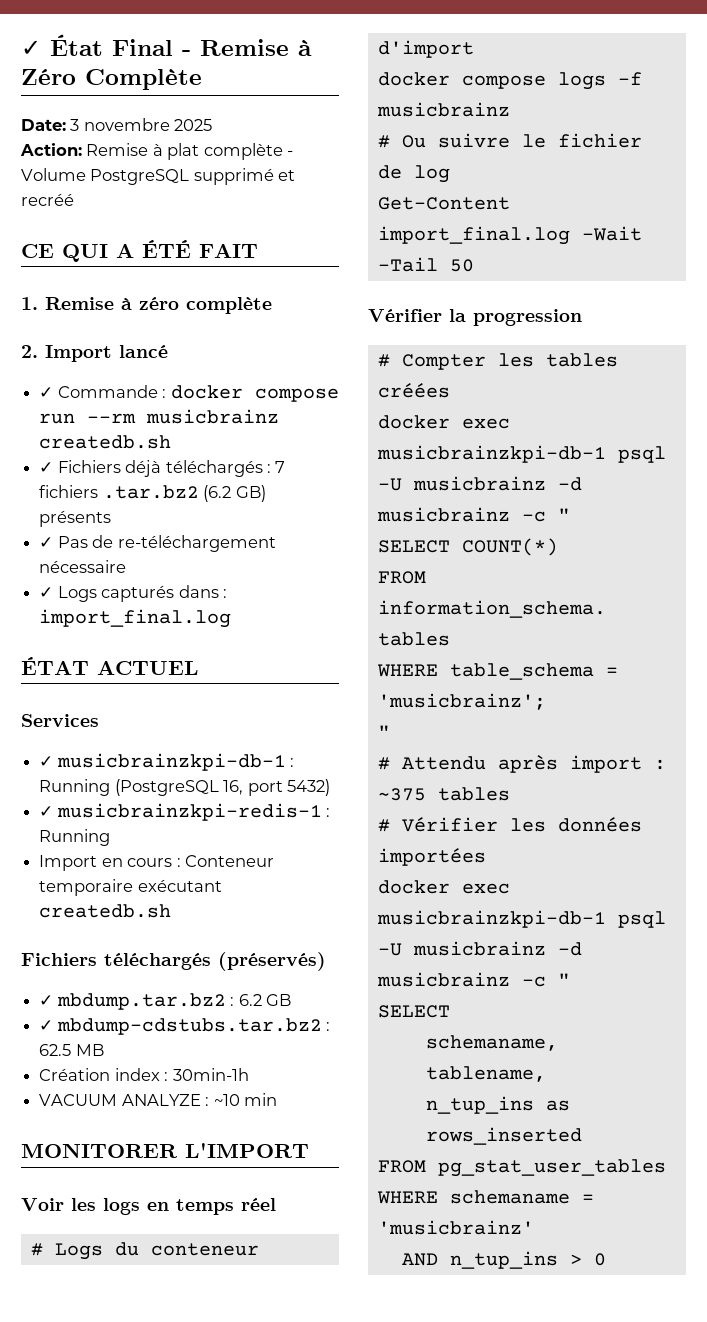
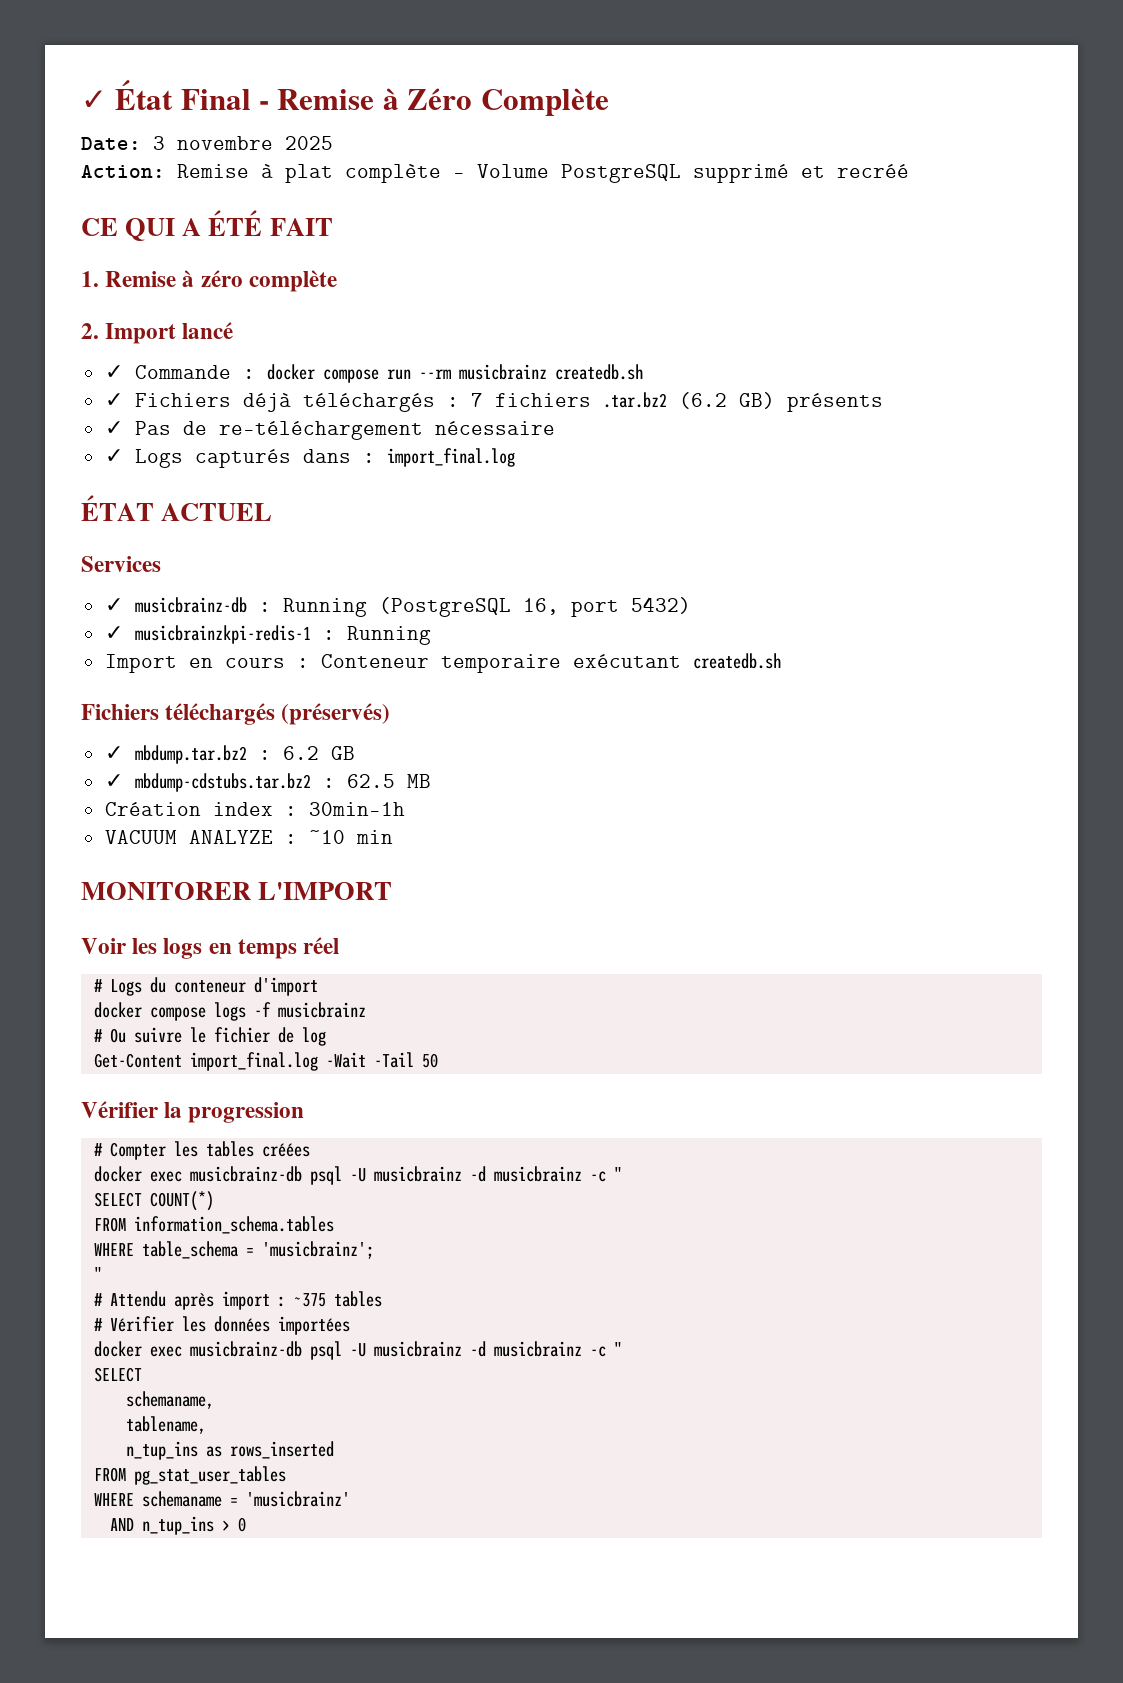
- ✓ musicbrainzkpi-db-1 : Running (PostgreSQL 16, port 5432)
+ ✓ musicbrainz-db : Running (PostgreSQL 16, port 5432)
  # Compter les tables créées
- docker exec musicbrainzkpi-db-1 psql -U musicbrainz -d musicbrainz -c "
+ docker exec musicbrainz-db psql -U musicbrainz -d musicbrainz -c "
  # Vérifier les données importées
- docker exec musicbrainzkpi-db-1 psql -U musicbrainz -d musicbrainz -c "
+ docker exec musicbrainz-db psql -U musicbrainz -d musicbrainz -c "

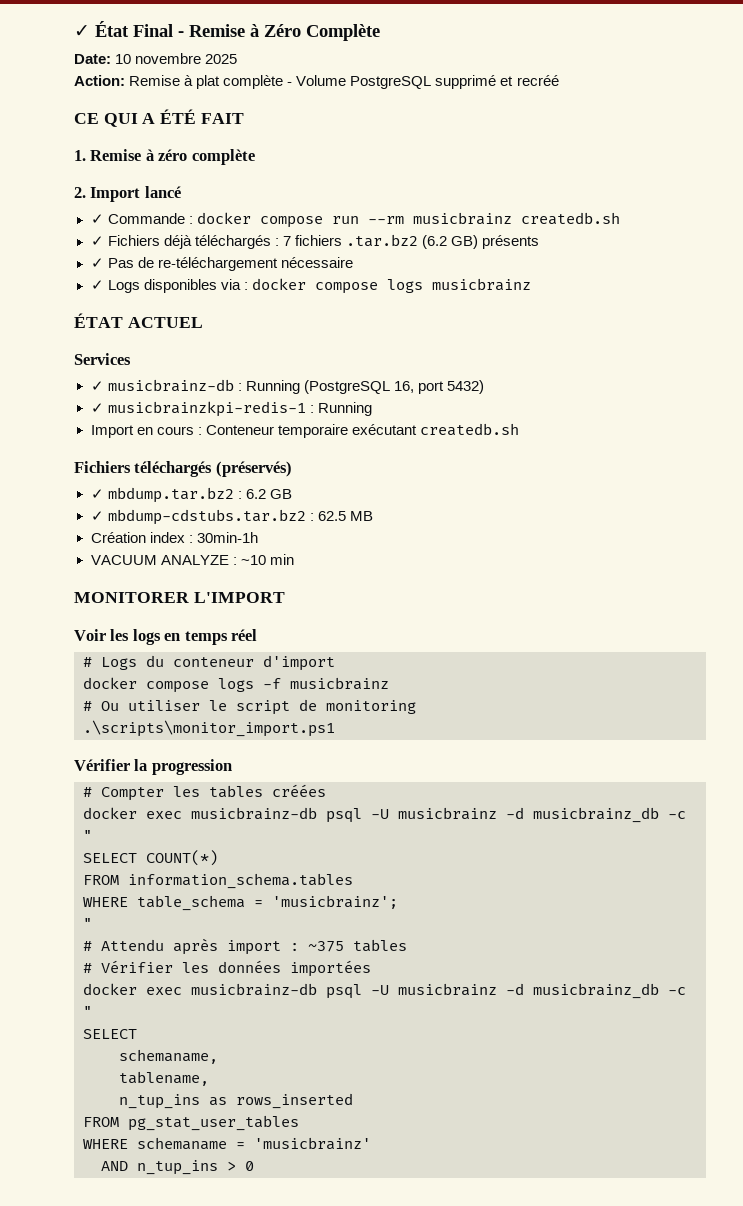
- Date: 3 novembre 2025
+ Date: 10 novembre 2025
- ✓ Logs capturés dans : import_final.log
+ ✓ Logs disponibles via : docker compose logs musicbrainz
- # Ou suivre le fichier de log
- Get-Content import_final.log -Wait -Tail 50
+ # Ou utiliser le script de monitoring
+ .\scripts\monitor_import.ps1
  # Compter les tables créées
- docker exec musicbrainz-db psql -U musicbrainz -d musicbrainz -c "
+ docker exec musicbrainz-db psql -U musicbrainz -d musicbrainz_db -c "
  # Vérifier les données importées
- docker exec musicbrainz-db psql -U musicbrainz -d musicbrainz -c "
+ docker exec musicbrainz-db psql -U musicbrainz -d musicbrainz_db -c "

